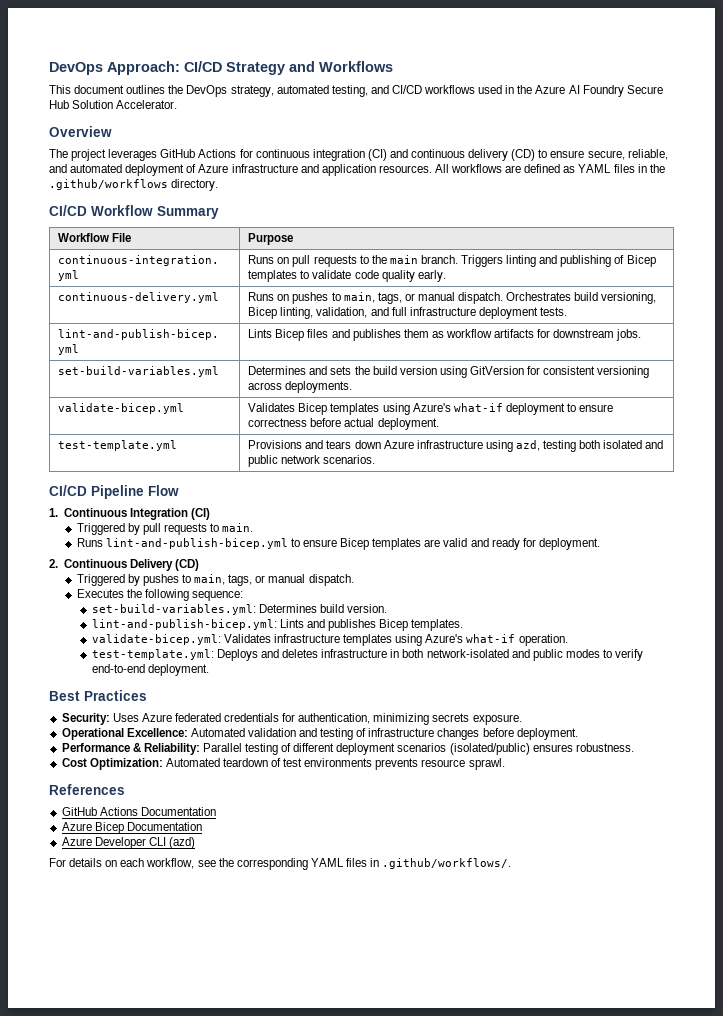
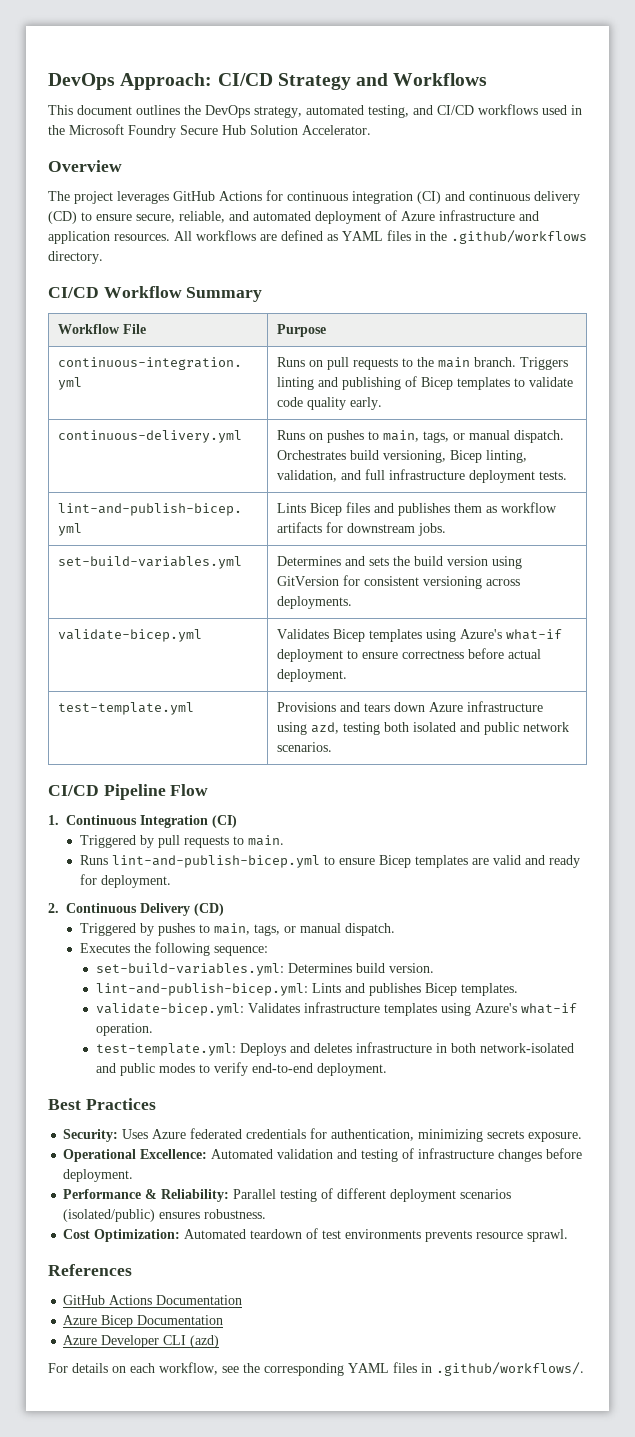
- This document outlines the DevOps strategy, automated testing, and CI/CD workflows used in the Azure AI Foundry Secure Hub Solution Accelerator.
+ This document outlines the DevOps strategy, automated testing, and CI/CD workflows used in the Microsoft Foundry Secure Hub Solution Accelerator.

